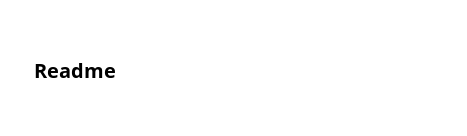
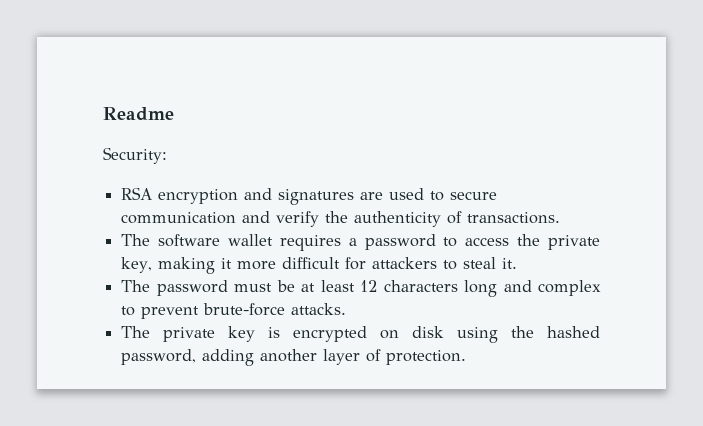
+ Security:
+ RSA encryption and signatures are used to secure communication and verify the authenticity of transactions.
+ The software wallet requires a password to access the private key, making it more difficult for attackers to steal it.
+ The password must be at least 12 characters long and complex to prevent brute-force attacks.
+ The private key is encrypted on disk using the hashed password, adding another layer of protection.

